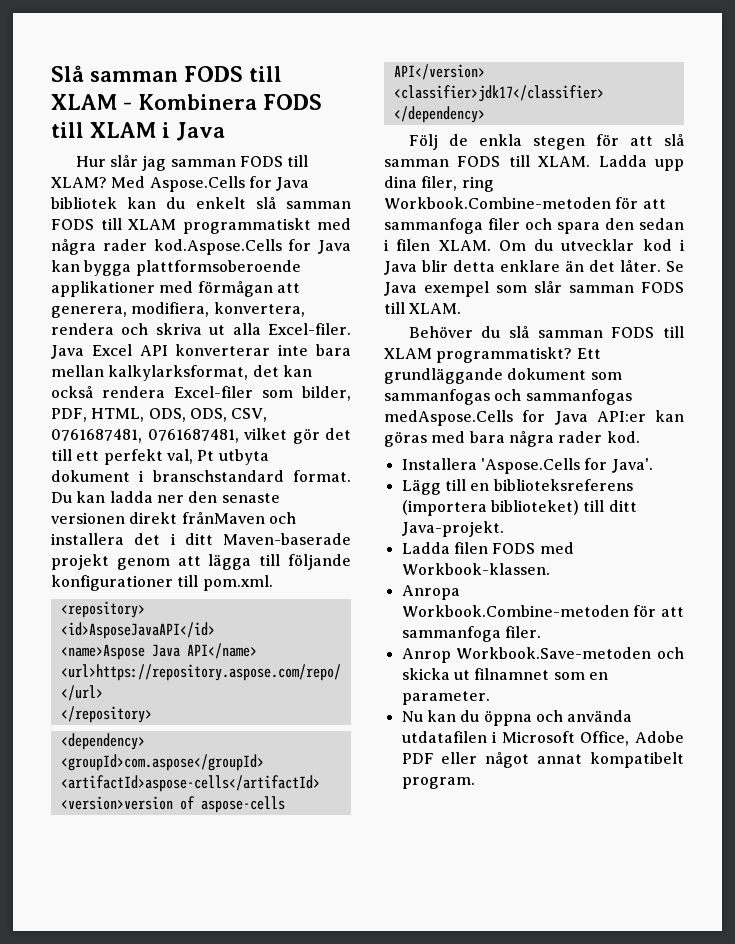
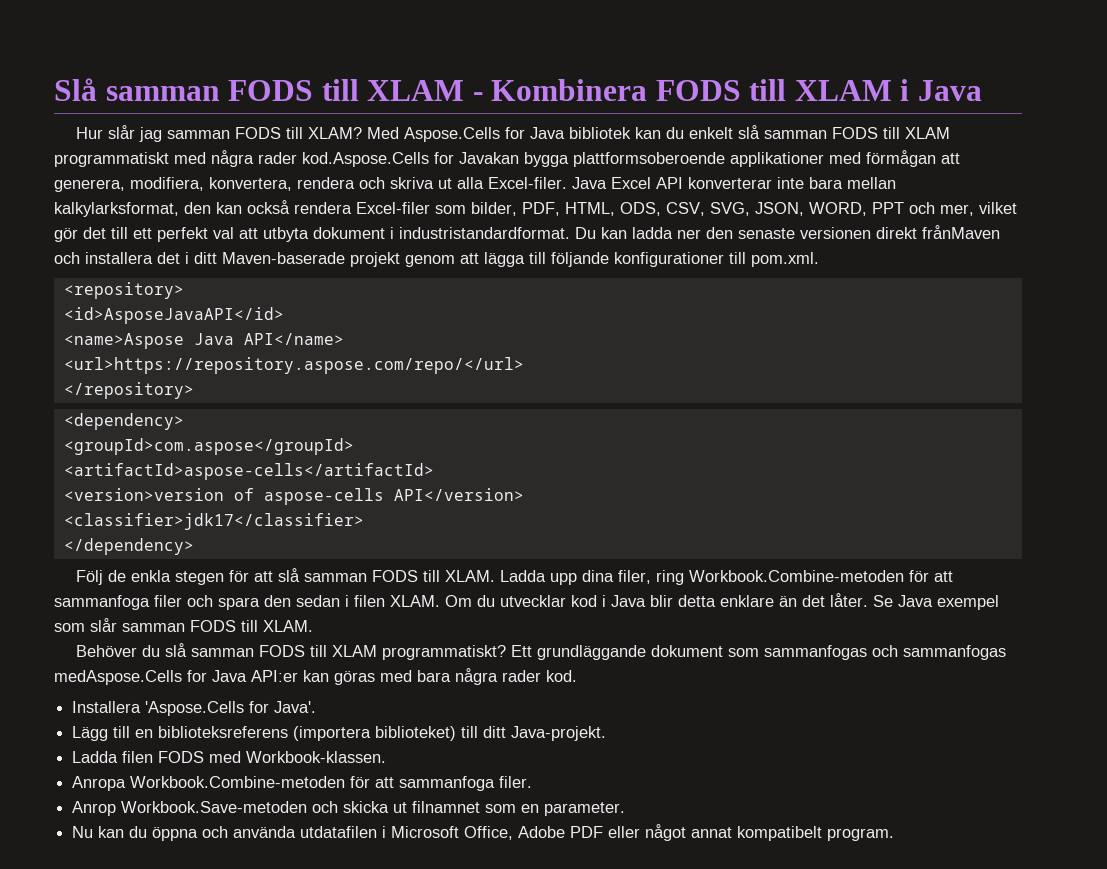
- Med Aspose.Cells for Java bibliotek kan du enkelt slå samman FODS till XLAM programmatiskt med några rader kod.Aspose.Cells for Java kan bygga plattformsoberoende applikationer med förmågan att generera, modifiera, konvertera, rendera och skriva ut alla Excel-filer.
+ Med Aspose.Cells for Java bibliotek kan du enkelt slå samman FODS till XLAM programmatiskt med några rader kod.Aspose.Cells for Javakan bygga plattformsoberoende applikationer med förmågan att generera, modifiera, konvertera, rendera och skriva ut alla Excel-filer.
- Java Excel API konverterar inte bara mellan kalkylarksformat, det kan också rendera Excel-filer som bilder, PDF, HTML, ODS, ODS, CSV, 0761687481, 0761687481, vilket gör det till ett perfekt val, Pt utbyta dokument i branschstandard format.
+ Java Excel API konverterar inte bara mellan kalkylarksformat, den kan också rendera Excel-filer som bilder, PDF, HTML, ODS, CSV, SVG, JSON, WORD, PPT och mer, vilket gör det till ett perfekt val att utbyta dokument i industristandardformat.

